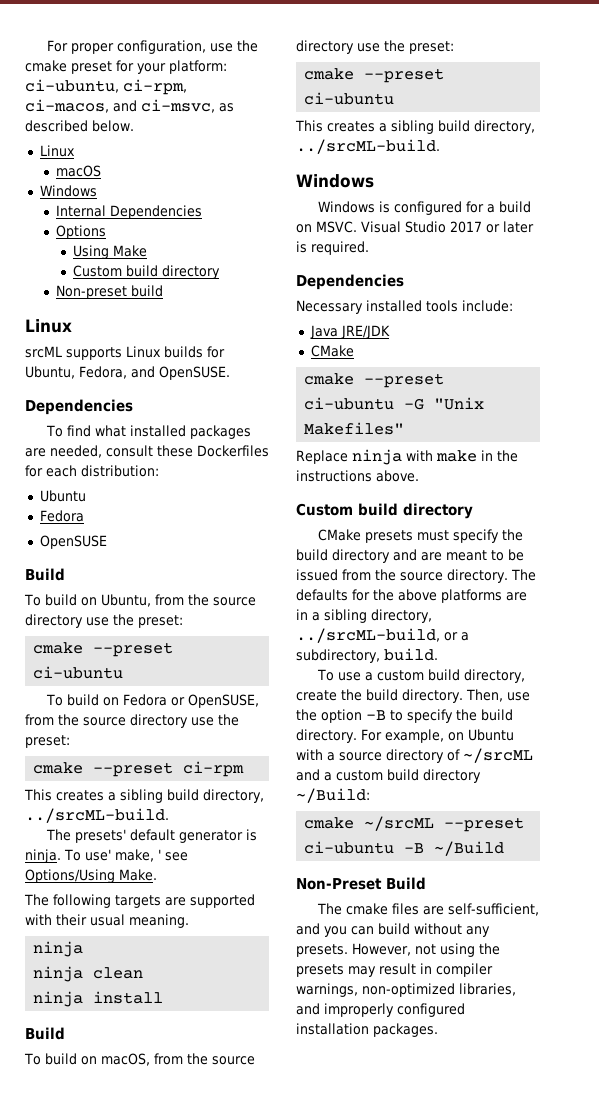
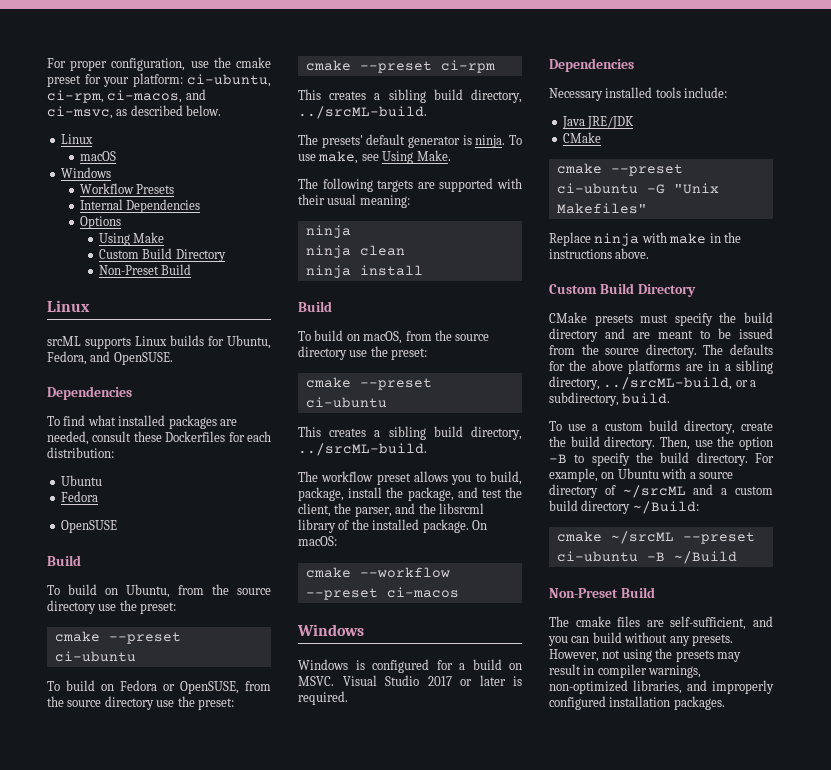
+ Workflow Presets
  Using Make
- Custom build directory
- Non-preset build
+ Custom Build Directory
+ Non-Preset Build
- To use' make, ' see Options/Using Make.
+ To use make, see Using Make.
- The following targets are supported with their usual meaning.
+ The following targets are supported with their usual meaning:
+ The workflow preset allows you to build, package, install the package, and test the client, the parser, and the libsrcml library of the installed package. On macOS:
+ cmake --workflow --preset ci-macos
  Replace ninja with make in the instructions above.
- Custom build directory
+ Custom Build Directory

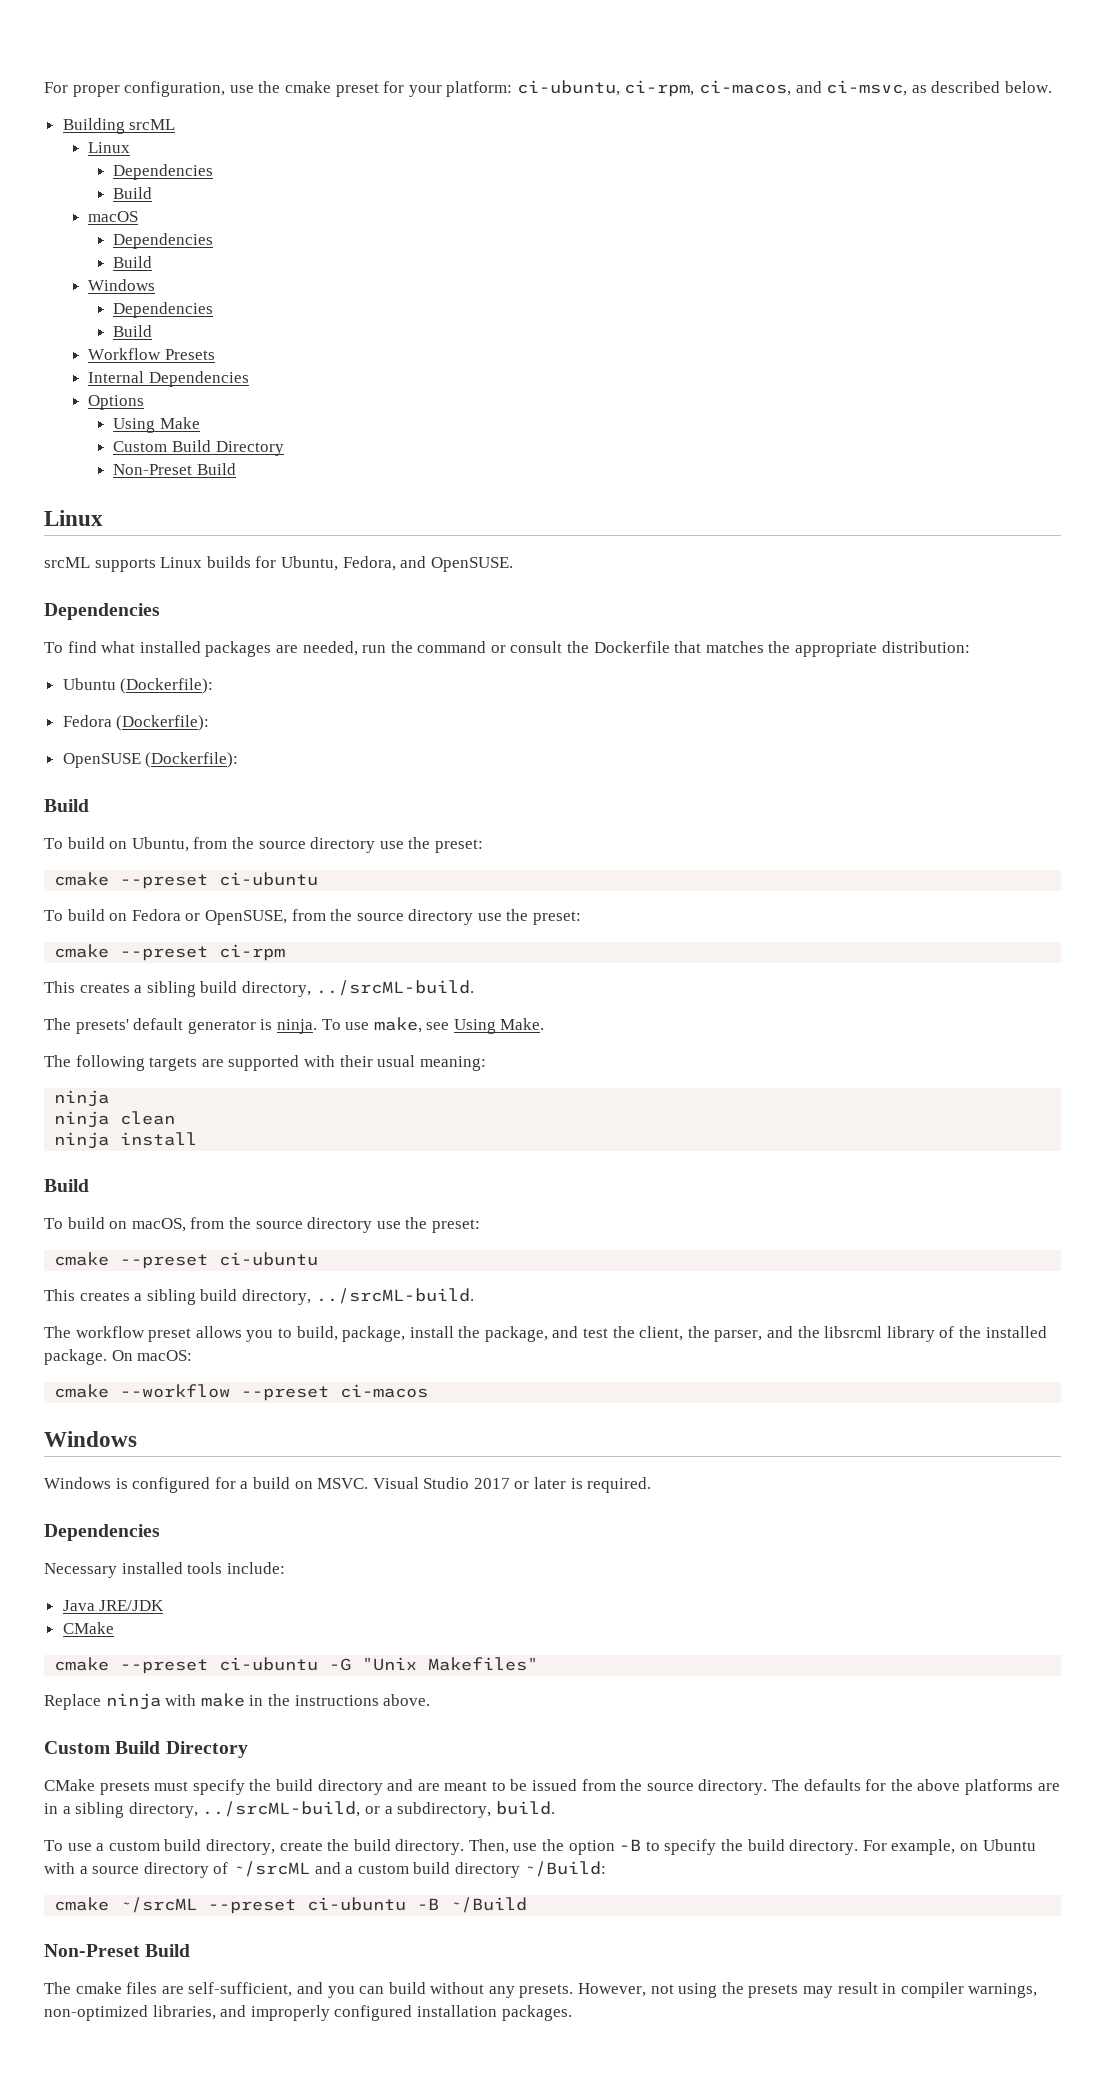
  For proper configuration, use the cmake preset for your platform: ci-ubuntu, ci-rpm, ci-macos, and ci-msvc, as described below.
+ Building srcML
  Linux
+ Dependencies
+ Build
  macOS
+ Dependencies
+ Build
  Windows
+ Dependencies
+ Build
- To find what installed packages are needed, consult these Dockerfiles for each distribution:
- Ubuntu
- Fedora
+ To find what installed packages are needed, run the command or consult the Dockerfile that matches the appropriate distribution:
+ Ubuntu (Dockerfile):
+ Fedora (Dockerfile):
- OpenSUSE
+ OpenSUSE (Dockerfile):

